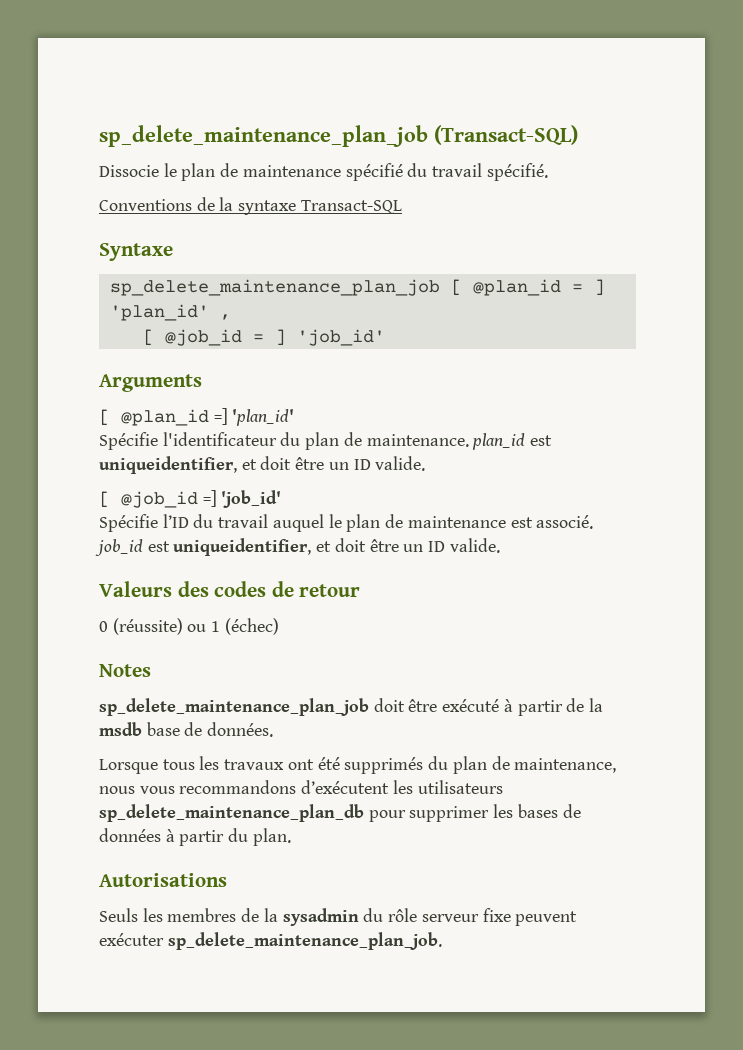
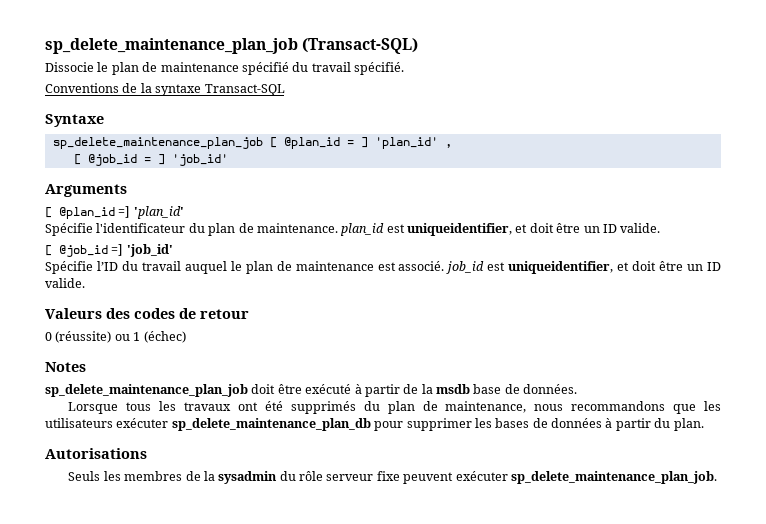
- Lorsque tous les travaux ont été supprimés du plan de maintenance, nous vous recommandons d’exécutent les utilisateurs sp_delete_maintenance_plan_db pour supprimer les bases de données à partir du plan.
+ Lorsque tous les travaux ont été supprimés du plan de maintenance, nous recommandons que les utilisateurs exécuter sp_delete_maintenance_plan_db pour supprimer les bases de données à partir du plan.

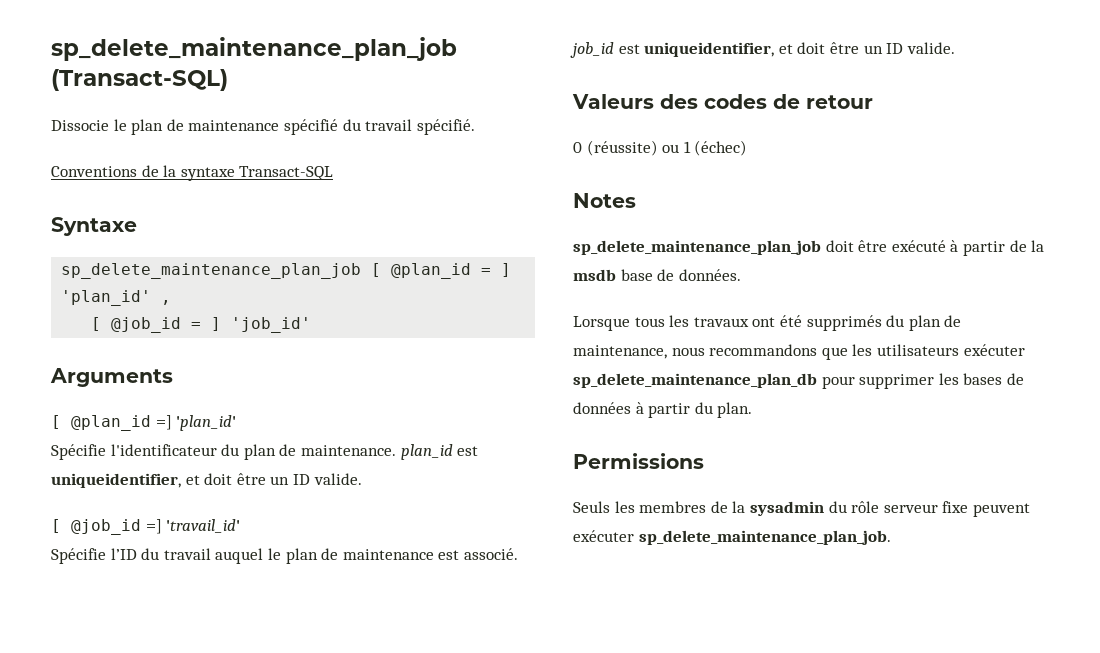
- [ @job_id =] 'job_id'
+ [ @job_id =] 'travail_id'
- Autorisations
+ Permissions

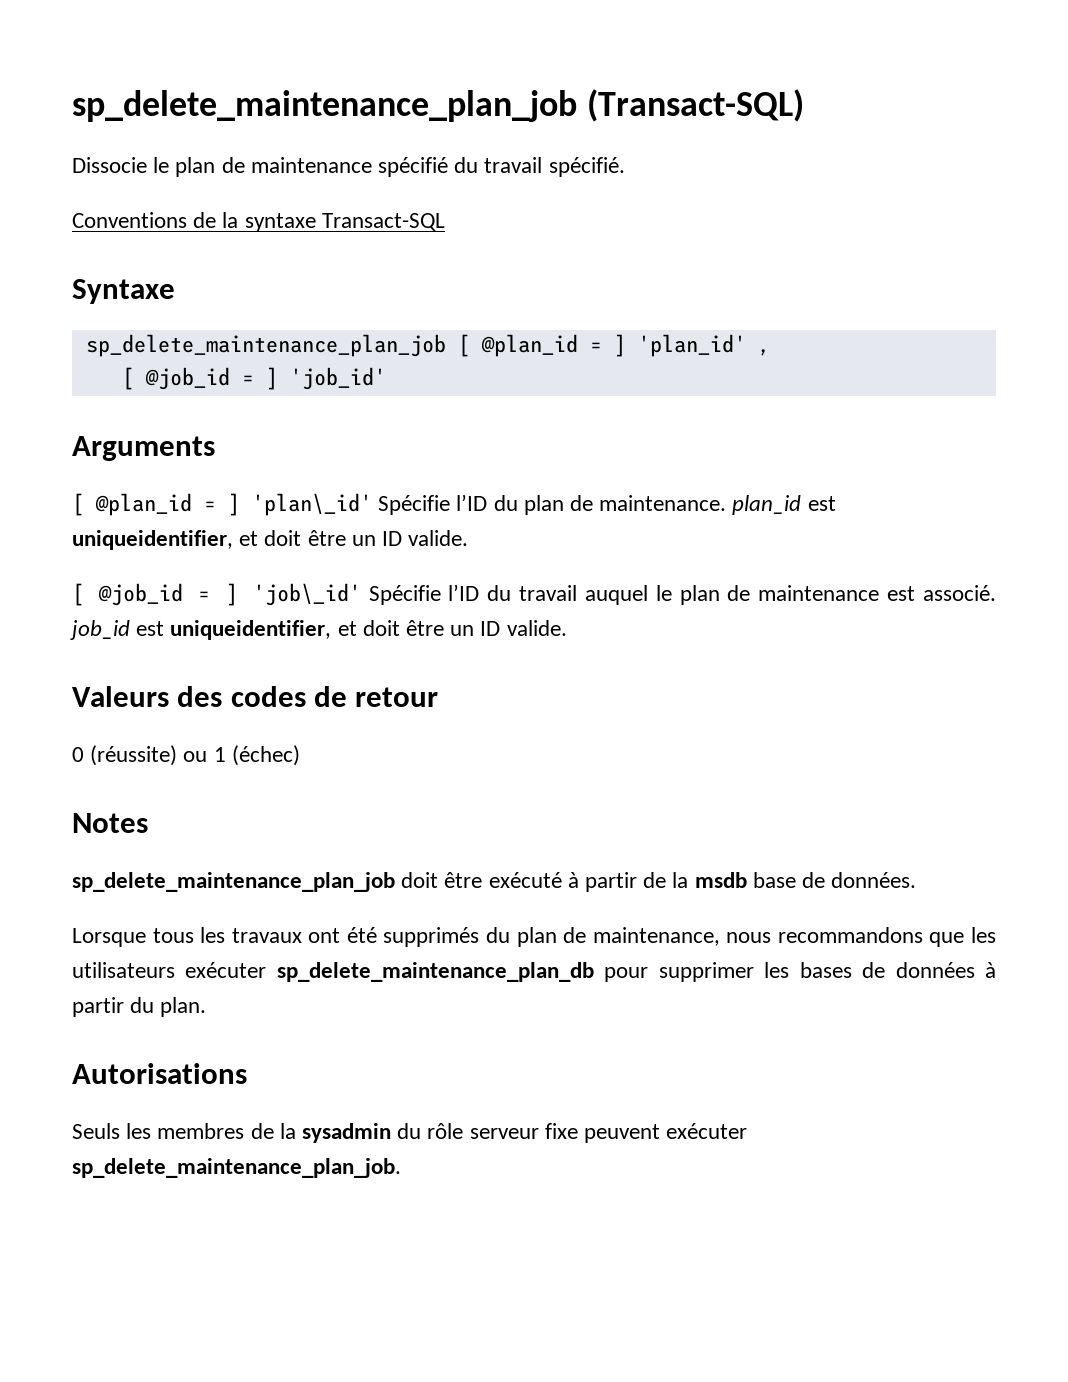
- [ @plan_id =] 'plan_id'
- Spécifie l'identificateur du plan de maintenance. plan_id est uniqueidentifier, et doit être un ID valide.
+ [ @plan_id = ] 'plan\_id' Spécifie l’ID du plan de maintenance. plan_id est uniqueidentifier, et doit être un ID valide.
- [ @job_id =] 'travail_id'
- Spécifie l’ID du travail auquel le plan de maintenance est associé. job_id est uniqueidentifier, et doit être un ID valide.
+ [ @job_id = ] 'job\_id' Spécifie l’ID du travail auquel le plan de maintenance est associé. job_id est uniqueidentifier, et doit être un ID valide.
- Permissions
+ Autorisations

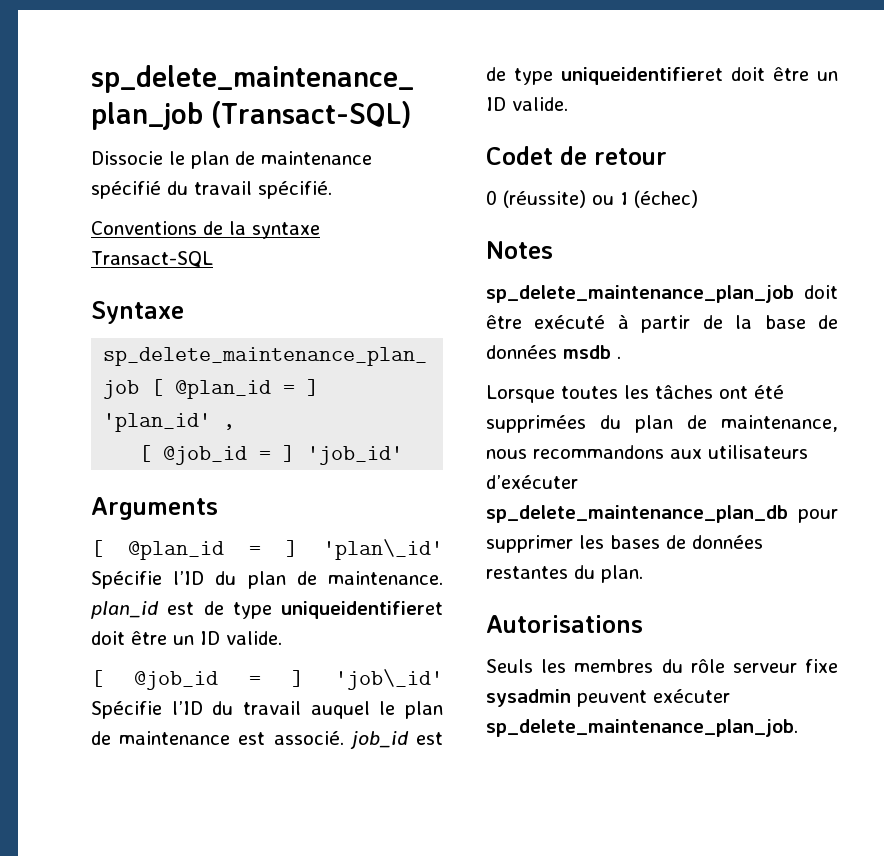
- [ @plan_id = ] 'plan\_id' Spécifie l’ID du plan de maintenance. plan_id est uniqueidentifier, et doit être un ID valide.
+ [ @plan_id = ] 'plan\_id' Spécifie l’ID du plan de maintenance. plan_id est de type uniqueidentifieret doit être un ID valide.
- [ @job_id = ] 'job\_id' Spécifie l’ID du travail auquel le plan de maintenance est associé. job_id est uniqueidentifier, et doit être un ID valide.
- Valeurs des codes de retour
+ [ @job_id = ] 'job\_id' Spécifie l’ID du travail auquel le plan de maintenance est associé. job_id est de type uniqueidentifieret doit être un ID valide.
+ Codet de retour
- sp_delete_maintenance_plan_job doit être exécuté à partir de la msdb base de données.
- Lorsque tous les travaux ont été supprimés du plan de maintenance, nous recommandons que les utilisateurs exécuter sp_delete_maintenance_plan_db pour supprimer les bases de données à partir du plan.
+ sp_delete_maintenance_plan_job doit être exécuté à partir de la base de données msdb .
+ Lorsque toutes les tâches ont été supprimées du plan de maintenance, nous recommandons aux utilisateurs d’exécuter sp_delete_maintenance_plan_db pour supprimer les bases de données restantes du plan.
- Seuls les membres de la sysadmin du rôle serveur fixe peuvent exécuter sp_delete_maintenance_plan_job.
+ Seuls les membres du rôle serveur fixe sysadmin peuvent exécuter sp_delete_maintenance_plan_job.

